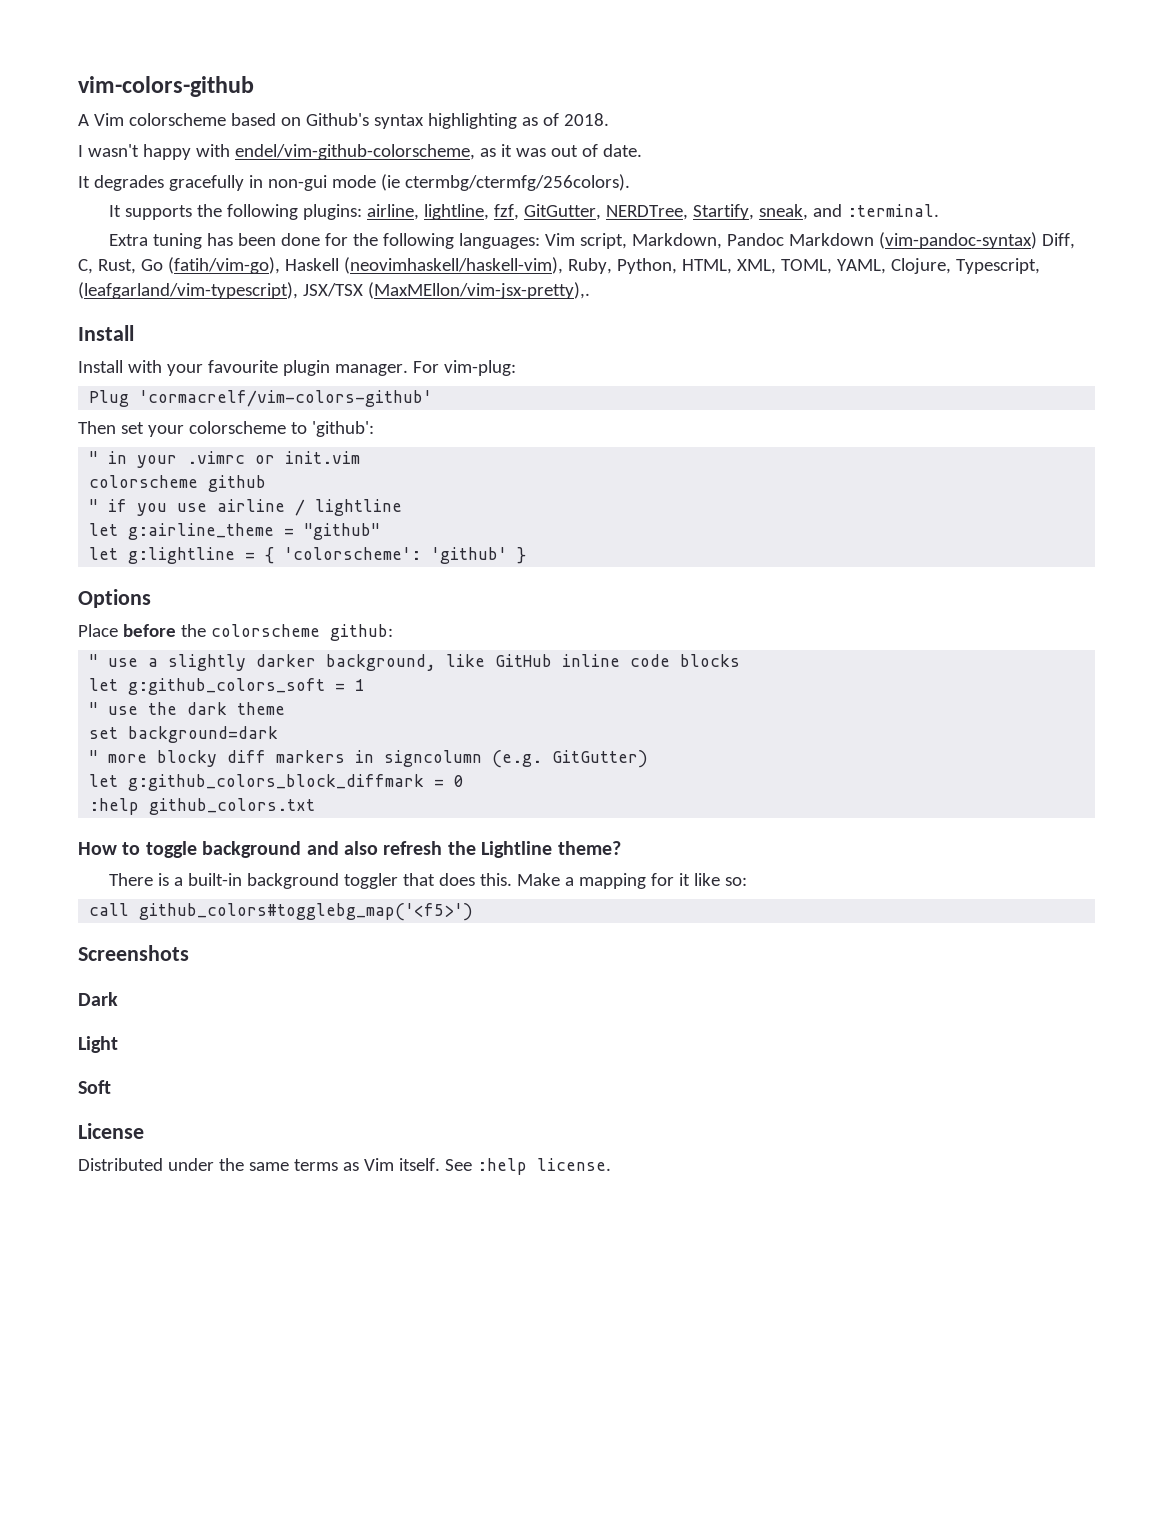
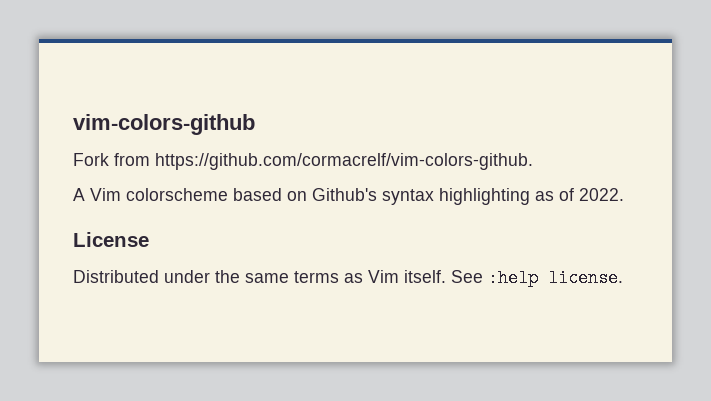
+ Fork from https://github.com/cormacrelf/vim-colors-github.
- A Vim colorscheme based on Github's syntax highlighting as of 2018.
- I wasn't happy with endel/vim-github-colorscheme, as it was out of date.
- It degrades gracefully in non-gui mode (ie ctermbg/ctermfg/256colors).
- It supports the following plugins: airline, lightline, fzf, GitGutter, NERDTree, Startify, sneak, and :terminal.
- Extra tuning has been done for the following languages: Vim script, Markdown, Pandoc Markdown (vim-pandoc-syntax) Diff, C, Rust, Go (fatih/vim-go), Haskell (neovimhaskell/haskell-vim), Ruby, Python, HTML, XML, TOML, YAML, Clojure, Typescript, (leafgarland/vim-typescript), JSX/TSX (MaxMEllon/vim-jsx-pretty),.
- Install
- Install with your favourite plugin manager. For vim-plug:
- Plug 'cormacrelf/vim-colors-github'
- Then set your colorscheme to 'github':
- " in your .vimrc or init.vim
- colorscheme github
- " if you use airline / lightline
- let g:airline_theme = "github"
- let g:lightline = { 'colorscheme': 'github' }
- Options
- Place before the colorscheme github:
- " use a slightly darker background, like GitHub inline code blocks
- let g:github_colors_soft = 1
- " use the dark theme
- set background=dark
- " more blocky diff markers in signcolumn (e.g. GitGutter)
- let g:github_colors_block_diffmark = 0
- :help github_colors.txt
- How to toggle background and also refresh the Lightline theme?
- There is a built-in background toggler that does this. Make a mapping for it like so:
- call github_colors#togglebg_map('<f5>')
- Screenshots
- Dark
- Light
- Soft
+ A Vim colorscheme based on Github's syntax highlighting as of 2022.

